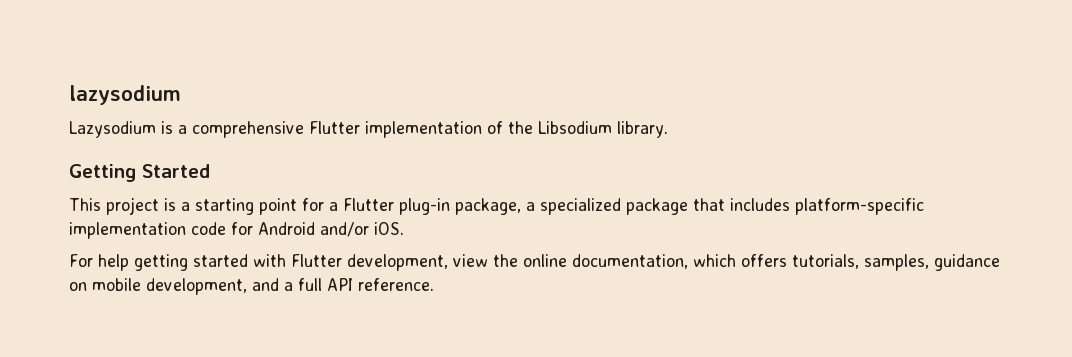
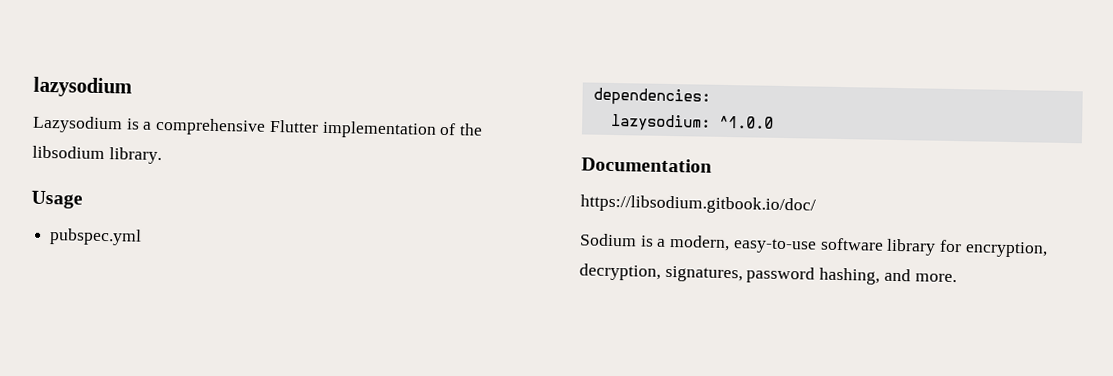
- Lazysodium is a comprehensive Flutter implementation of the Libsodium library.
+ Lazysodium is a comprehensive Flutter implementation of the libsodium library.
- Getting Started
- This project is a starting point for a Flutter plug-in package, a specialized package that includes platform-specific implementation code for Android and/or iOS.
- For help getting started with Flutter development, view the online documentation, which offers tutorials, samples, guidance on mobile development, and a full API reference.
+ Usage
+ pubspec.yml
+ dependencies:
+ lazysodium: ^1.0.0
+ Documentation
+ https://libsodium.gitbook.io/doc/
+ Sodium is a modern, easy-to-use software library for encryption, decryption, signatures, password hashing, and more.

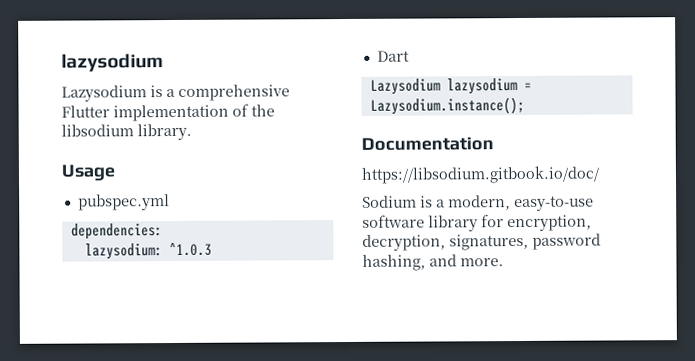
- lazysodium: ^1.0.0
+ lazysodium: ^1.0.3
+ Dart
+ Lazysodium lazysodium = Lazysodium.instance();

